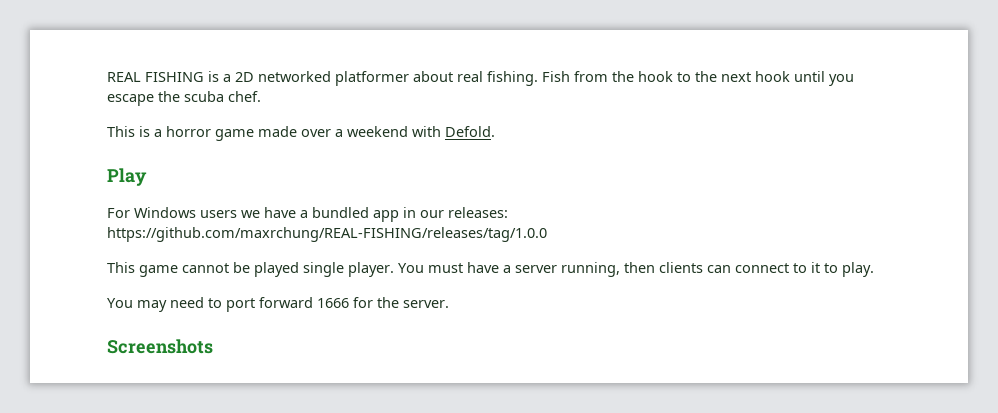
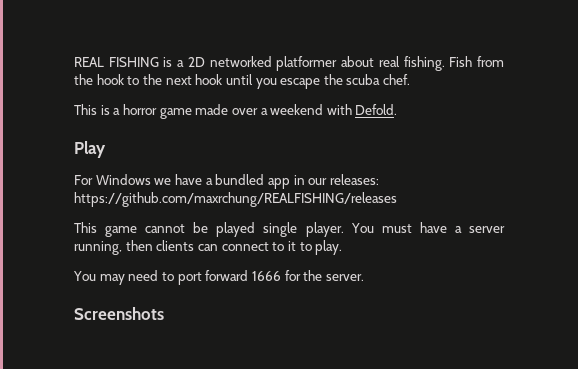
- For Windows users we have a bundled app in our releases: https://github.com/maxrchung/REAL-FISHING/releases/tag/1.0.0
+ For Windows we have a bundled app in our releases: https://github.com/maxrchung/REALFISHING/releases

